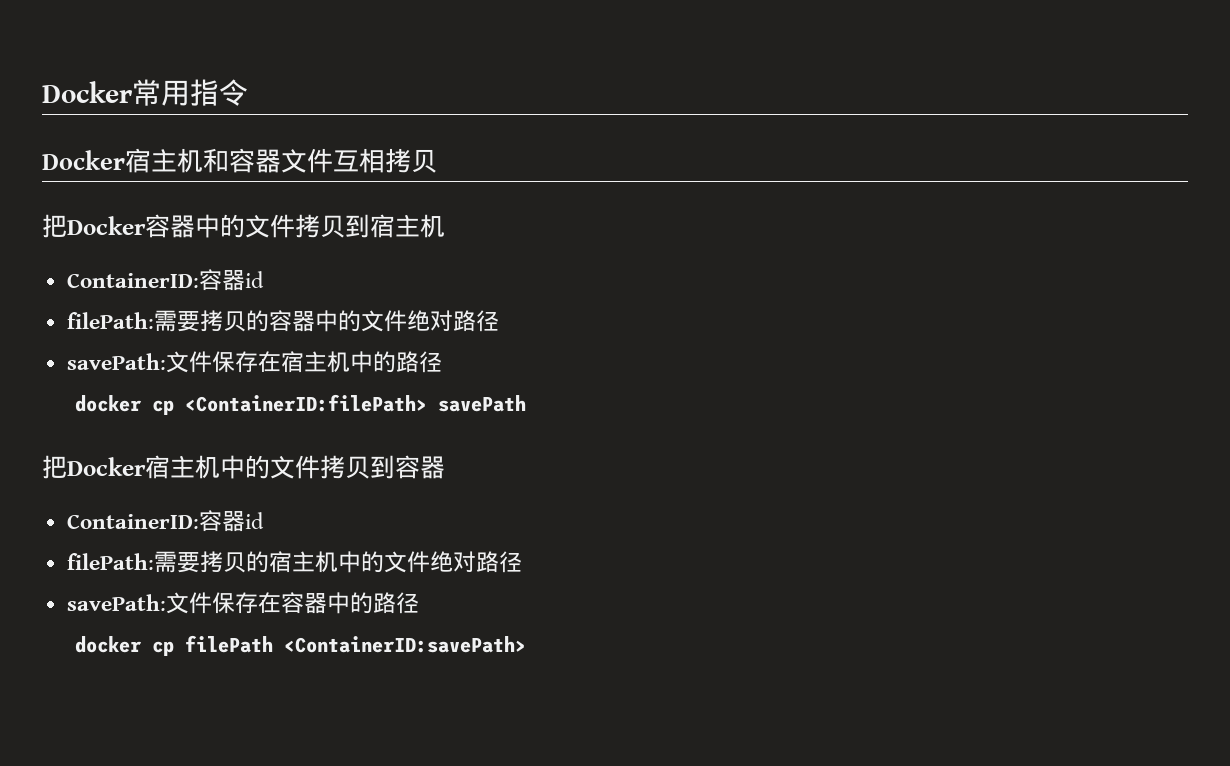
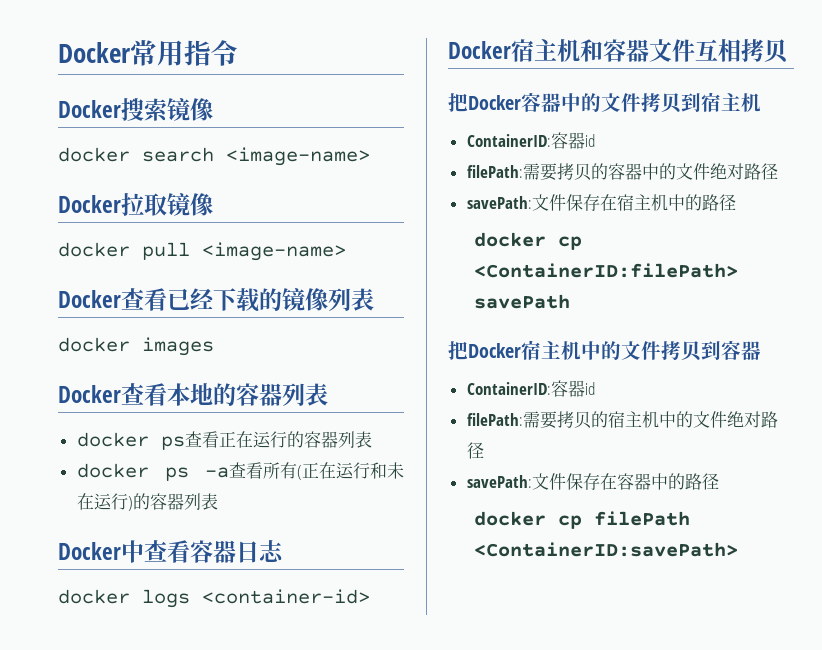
+ Docker搜索镜像
+ docker search <image-name>
+ Docker拉取镜像
+ docker pull <image-name>
+ Docker查看已经下载的镜像列表
+ docker images
+ Docker查看本地的容器列表
+ docker ps查看正在运行的容器列表
+ docker ps -a查看所有(正在运行和未在运行)的容器列表
+ Docker中查看容器日志
+ docker logs <container-id>

